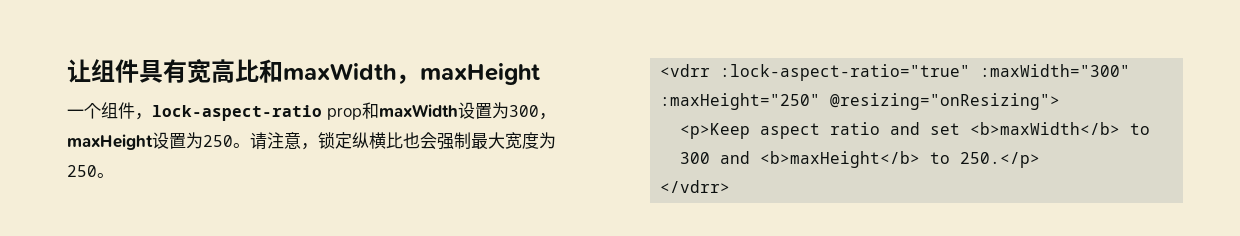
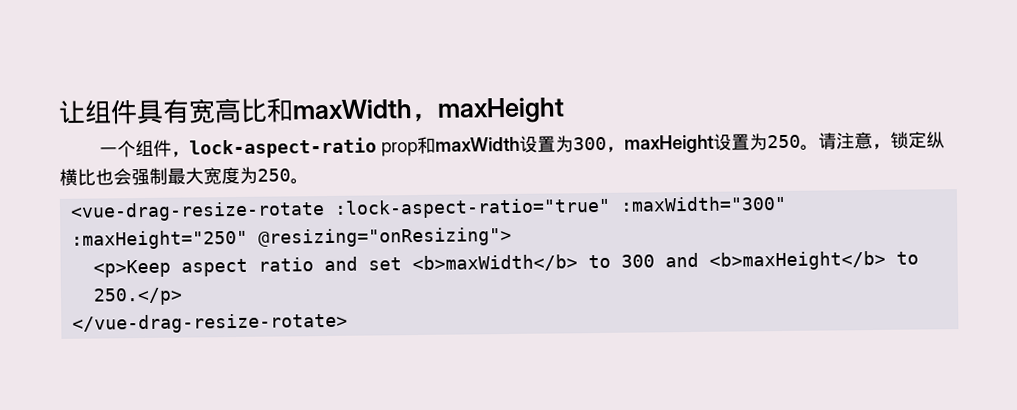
- <vdrr :lock-aspect-ratio="true" :maxWidth="300" :maxHeight="250" @resizing="onResizing">
+ <vue-drag-resize-rotate :lock-aspect-ratio="true" :maxWidth="300" :maxHeight="250" @resizing="onResizing">
- </vdrr>
+ </vue-drag-resize-rotate>

